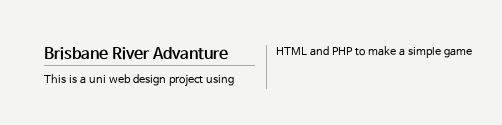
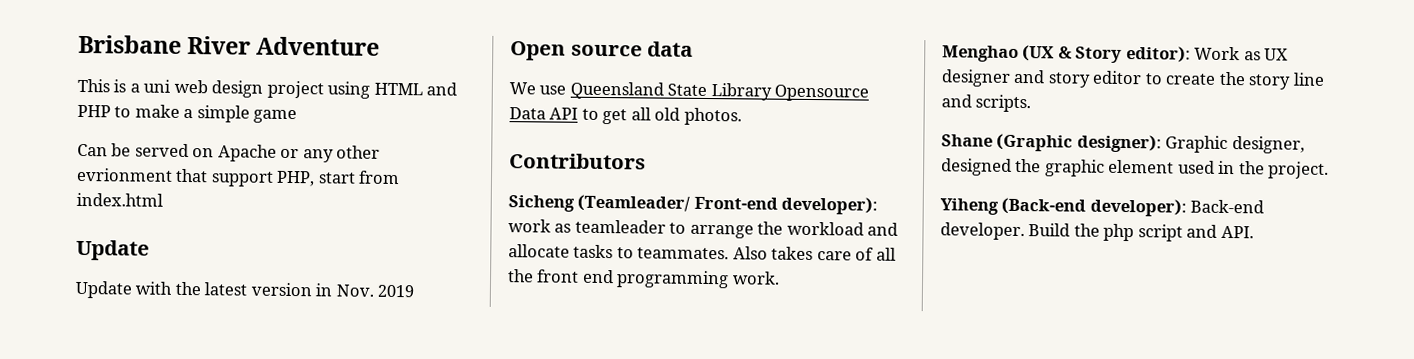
- Brisbane River Advanture
+ Brisbane River Adventure
+ Can be served on Apache or any other evrionment that support PHP, start from index.html
+ Update
+ Update with the latest version in Nov. 2019
+ Open source data
+ We use Queensland State Library Opensource Data API to get all old photos.
+ Contributors
+ Sicheng (Teamleader/ Front-end developer): work as teamleader to arrange the workload and allocate tasks to teammates. Also takes care of all the front end programming work.
+ Menghao (UX & Story editor): Work as UX designer and story editor to create the story line and scripts.
+ Shane (Graphic designer): Graphic designer, designed the graphic element used in the project.
+ Yiheng (Back-end developer): Back-end developer. Build the php script and API.

